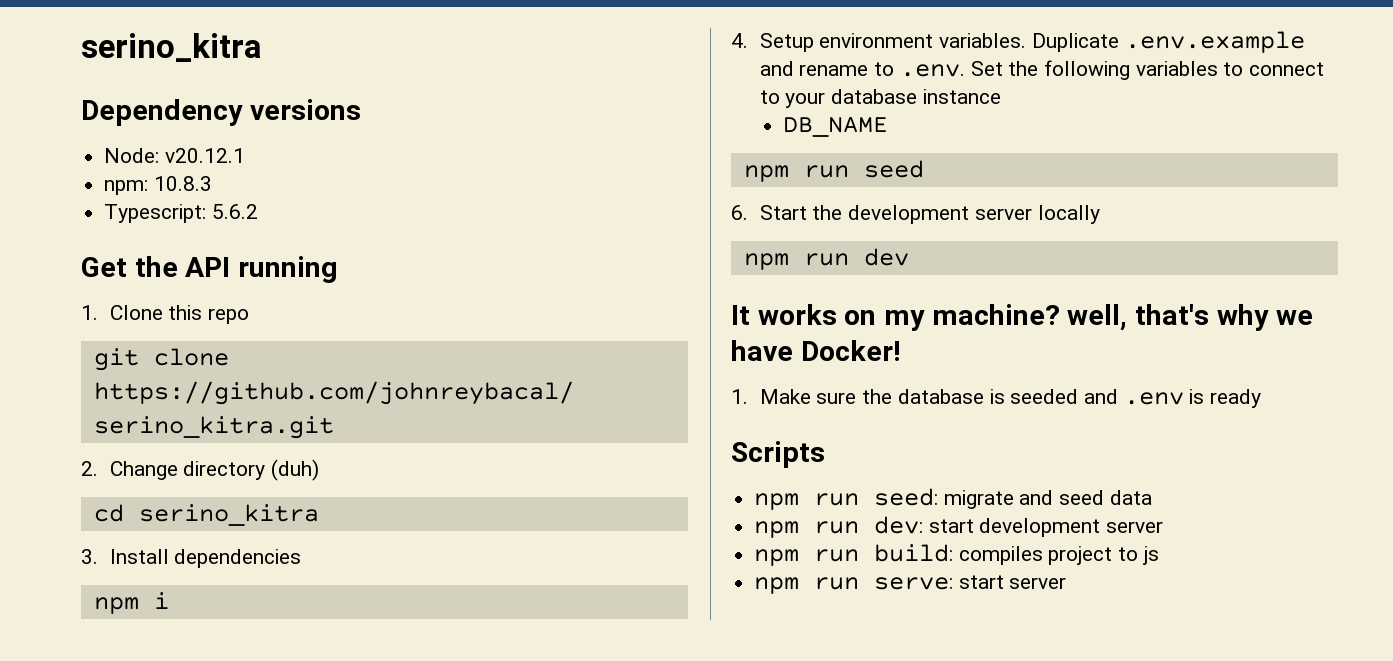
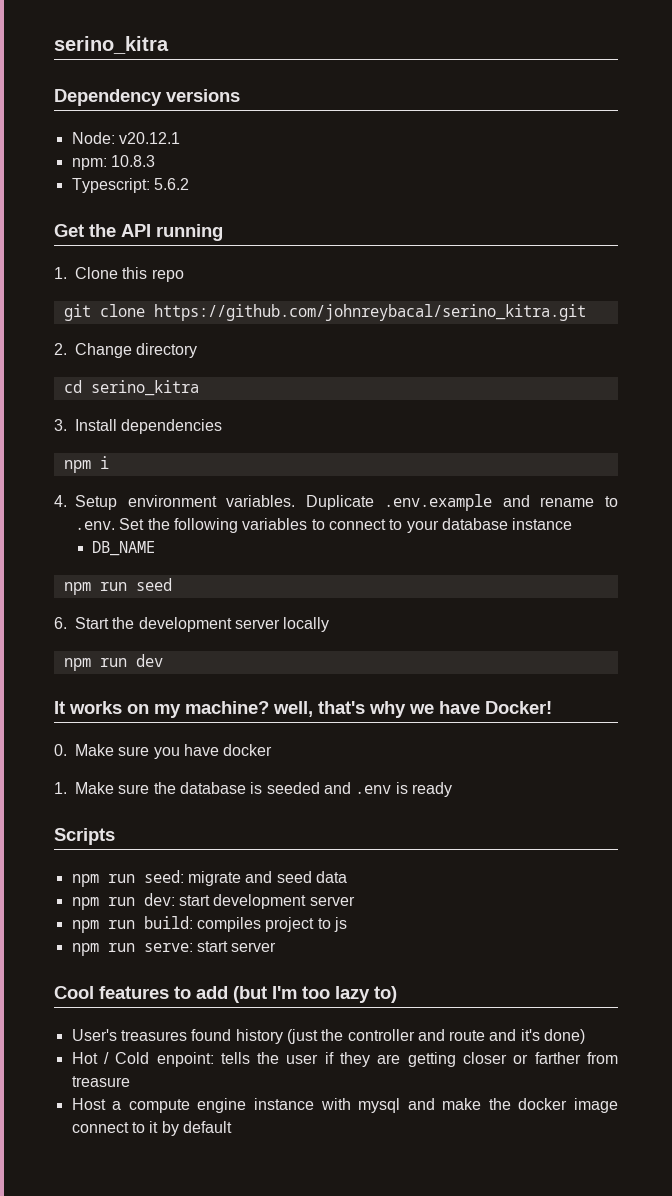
- 2. Change directory (duh)
+ 2. Change directory
+ 0. Make sure you have docker
+ Cool features to add (but I'm too lazy to)
+ User's treasures found history (just the controller and route and it's done)
+ Hot / Cold enpoint: tells the user if they are getting closer or farther from treasure
+ Host a compute engine instance with mysql and make the docker image connect to it by default

